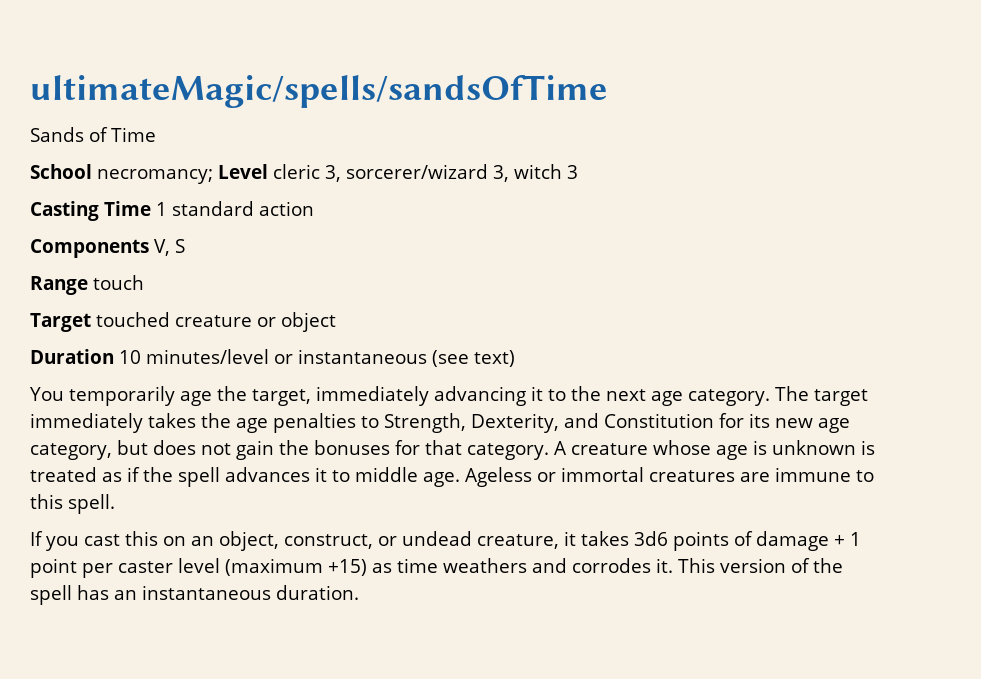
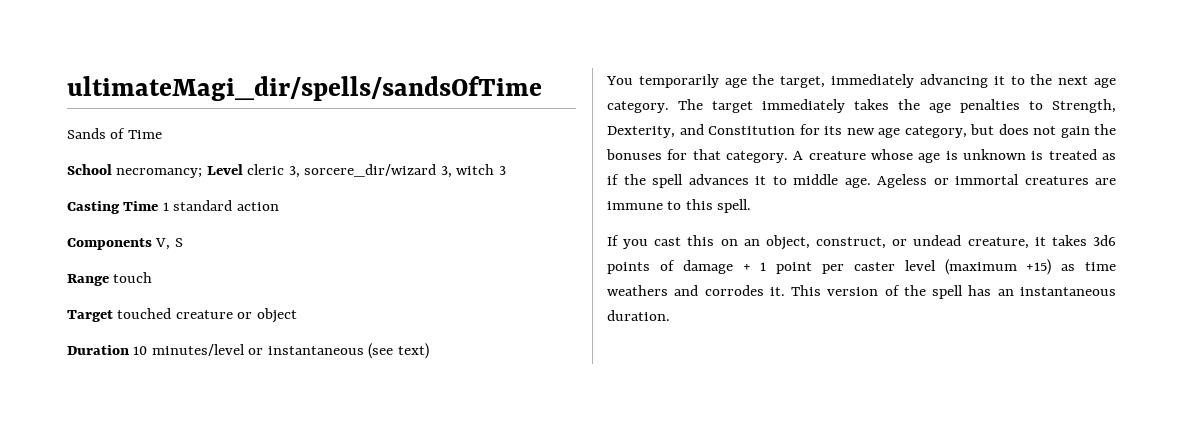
- ultimateMagic/spells/sandsOfTime
+ ultimateMagi_dir/spells/sandsOfTime
- School necromancy; Level cleric 3, sorcerer/wizard 3, witch 3
+ School necromancy; Level cleric 3, sorcere_dir/wizard 3, witch 3

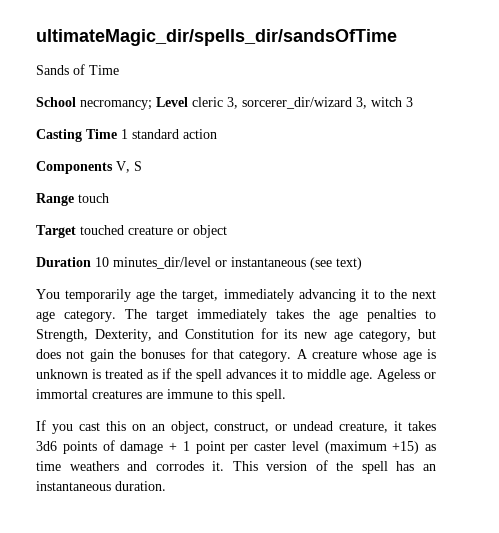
- ultimateMagi_dir/spells/sandsOfTime
+ ultimateMagic_dir/spells_dir/sandsOfTime
- School necromancy; Level cleric 3, sorcere_dir/wizard 3, witch 3
+ School necromancy; Level cleric 3, sorcerer_dir/wizard 3, witch 3
- Duration 10 minutes/level or instantaneous (see text)
+ Duration 10 minutes_dir/level or instantaneous (see text)

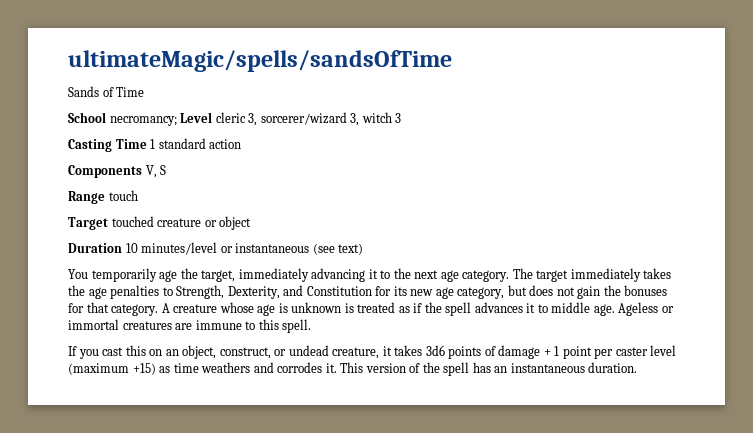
- ultimateMagic_dir/spells_dir/sandsOfTime
+ ultimateMagic/spells/sandsOfTime
- School necromancy; Level cleric 3, sorcerer_dir/wizard 3, witch 3
+ School necromancy; Level cleric 3, sorcerer/wizard 3, witch 3
- Duration 10 minutes_dir/level or instantaneous (see text)
+ Duration 10 minutes/level or instantaneous (see text)

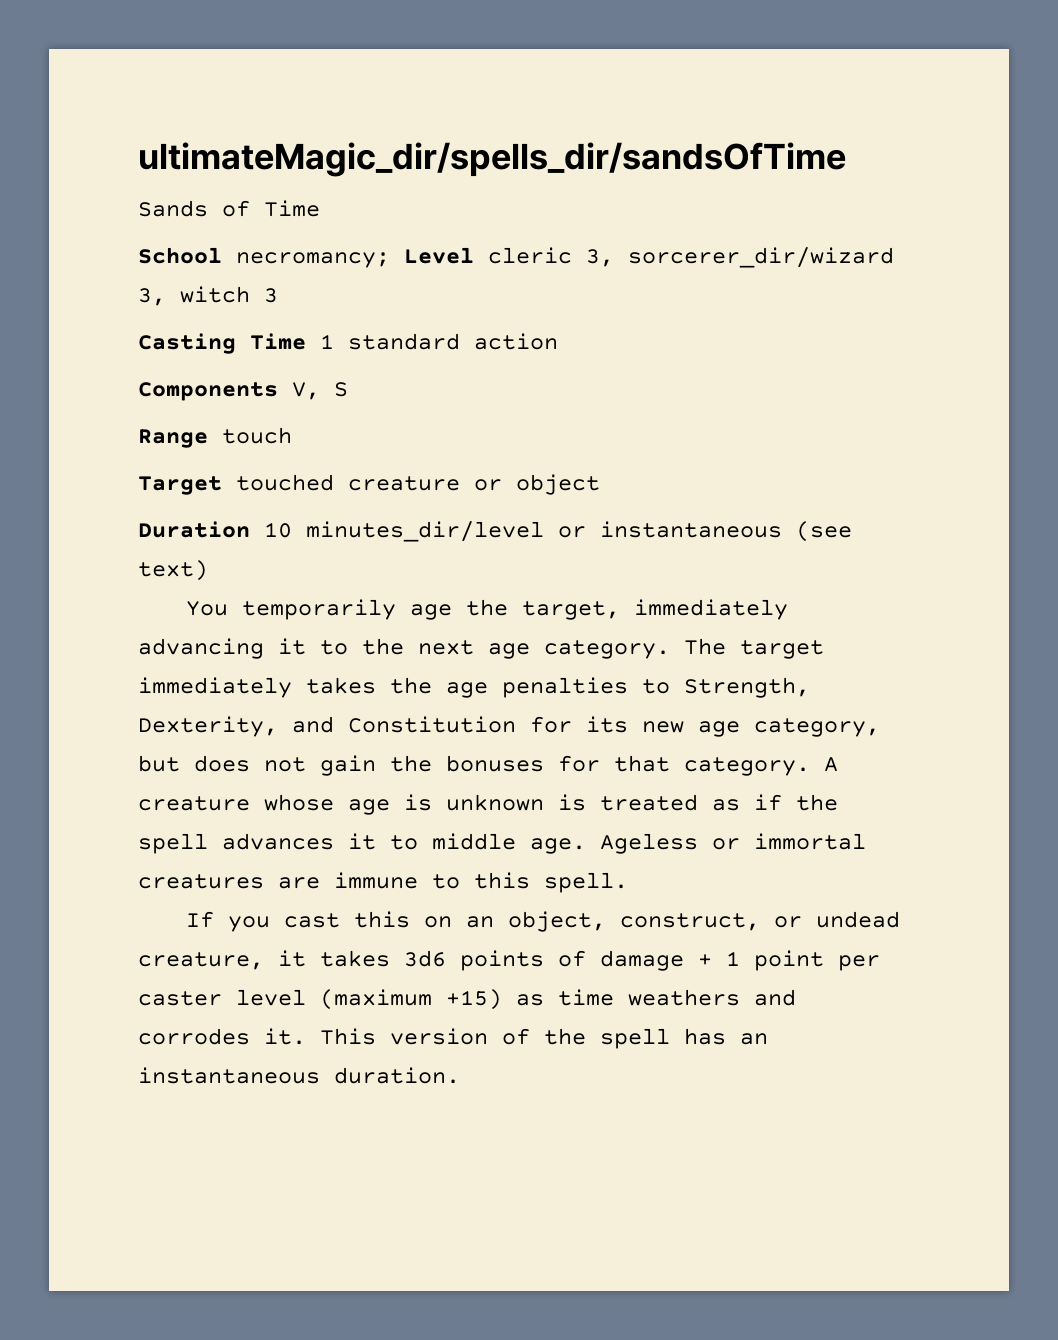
- ultimateMagic/spells/sandsOfTime
+ ultimateMagic_dir/spells_dir/sandsOfTime
- School necromancy; Level cleric 3, sorcerer/wizard 3, witch 3
+ School necromancy; Level cleric 3, sorcerer_dir/wizard 3, witch 3
- Duration 10 minutes/level or instantaneous (see text)
+ Duration 10 minutes_dir/level or instantaneous (see text)

